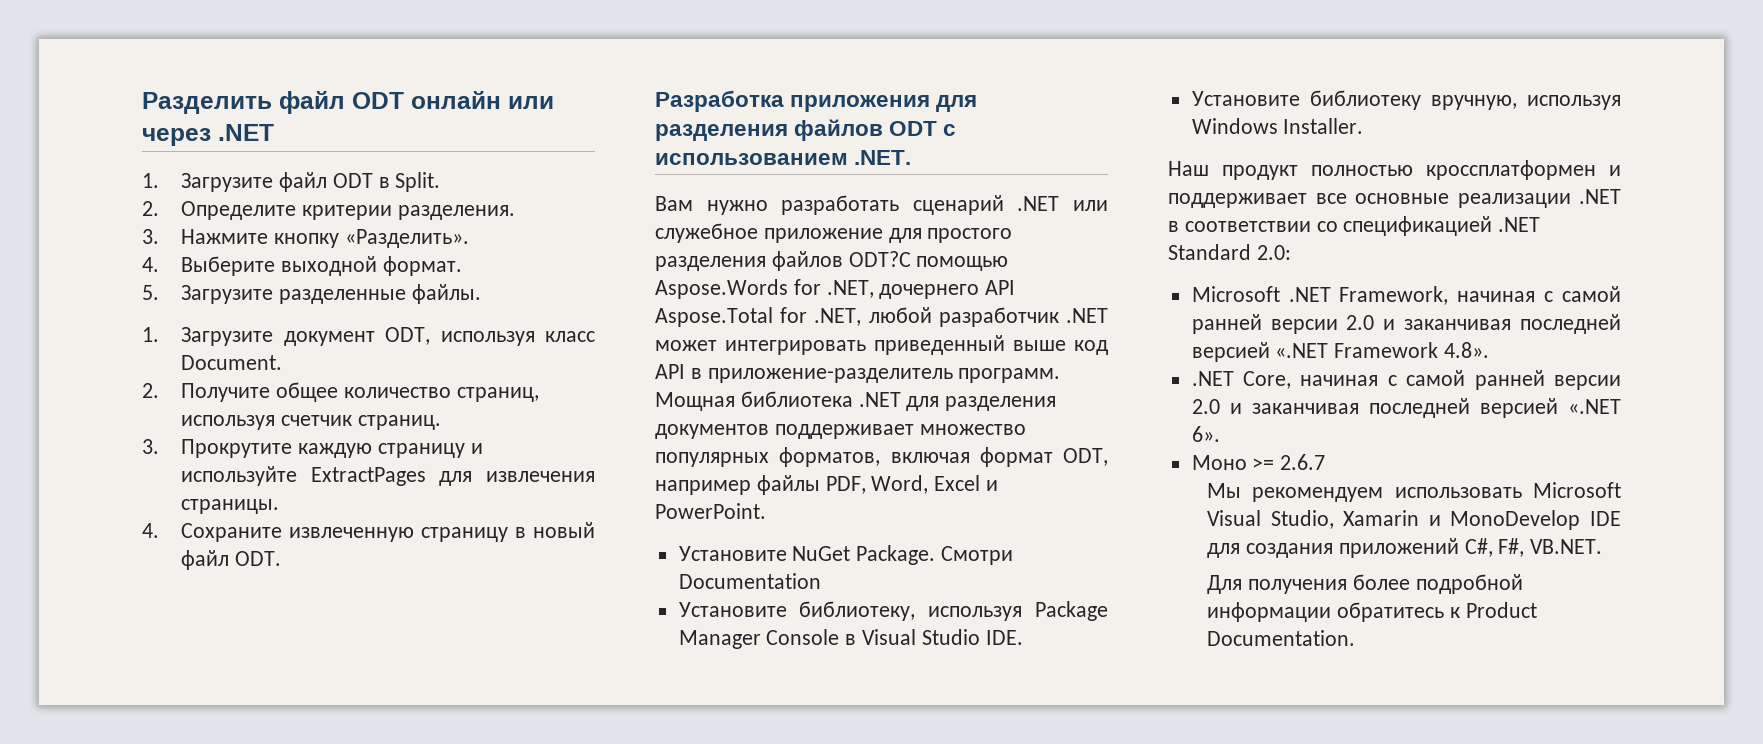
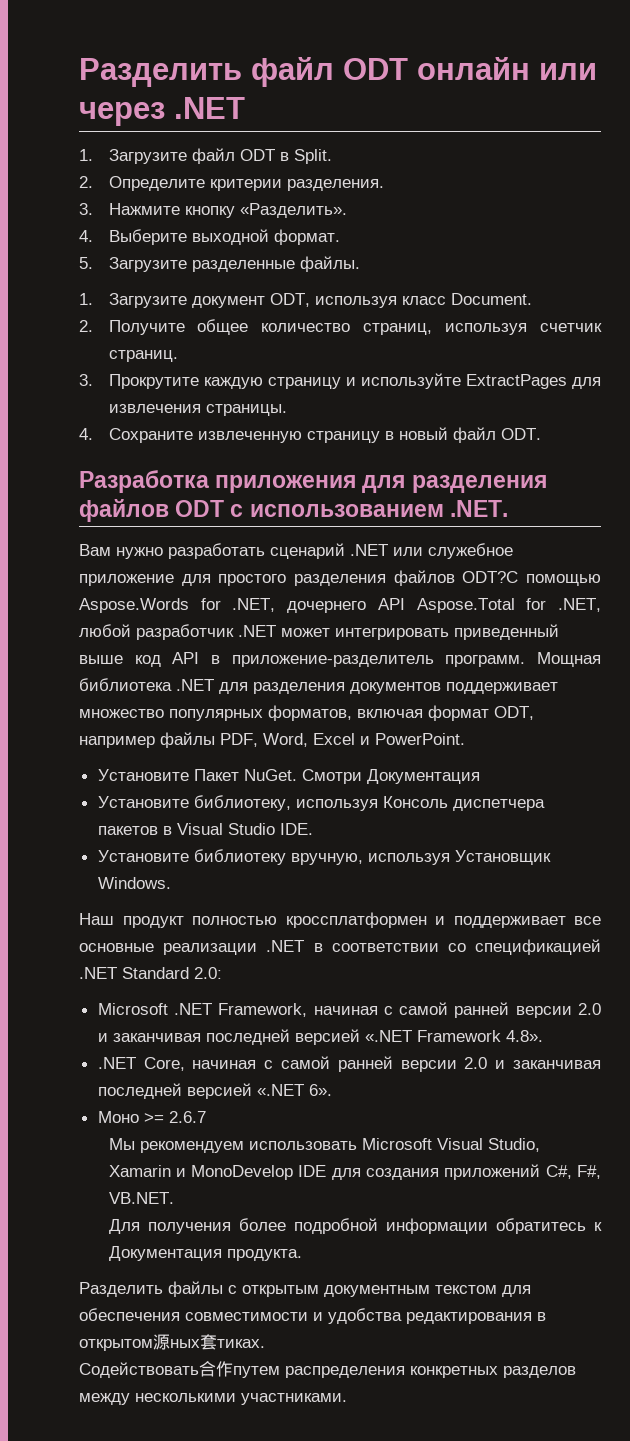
- Установите NuGet Package. Смотри Documentation
+ Установите Пакет NuGet. Смотри Документация
- Установите библиотеку, используя Package Manager Console в Visual Studio IDE.
+ Установите библиотеку, используя Консоль диспетчера пакетов в Visual Studio IDE.
- Установите библиотеку вручную, используя Windows Installer.
+ Установите библиотеку вручную, используя Установщик Windows.
- Для получения более подробной информации обратитесь к Product Documentation.
+ Для получения более подробной информации обратитесь к Документация продукта.
+ Разделить файлы с открытым документным текстом для обеспечения совместимости и удобства редактирования в открытом源ных套тиках.
+ Содействовать合作путем распределения конкретных разделов между несколькими участниками.

